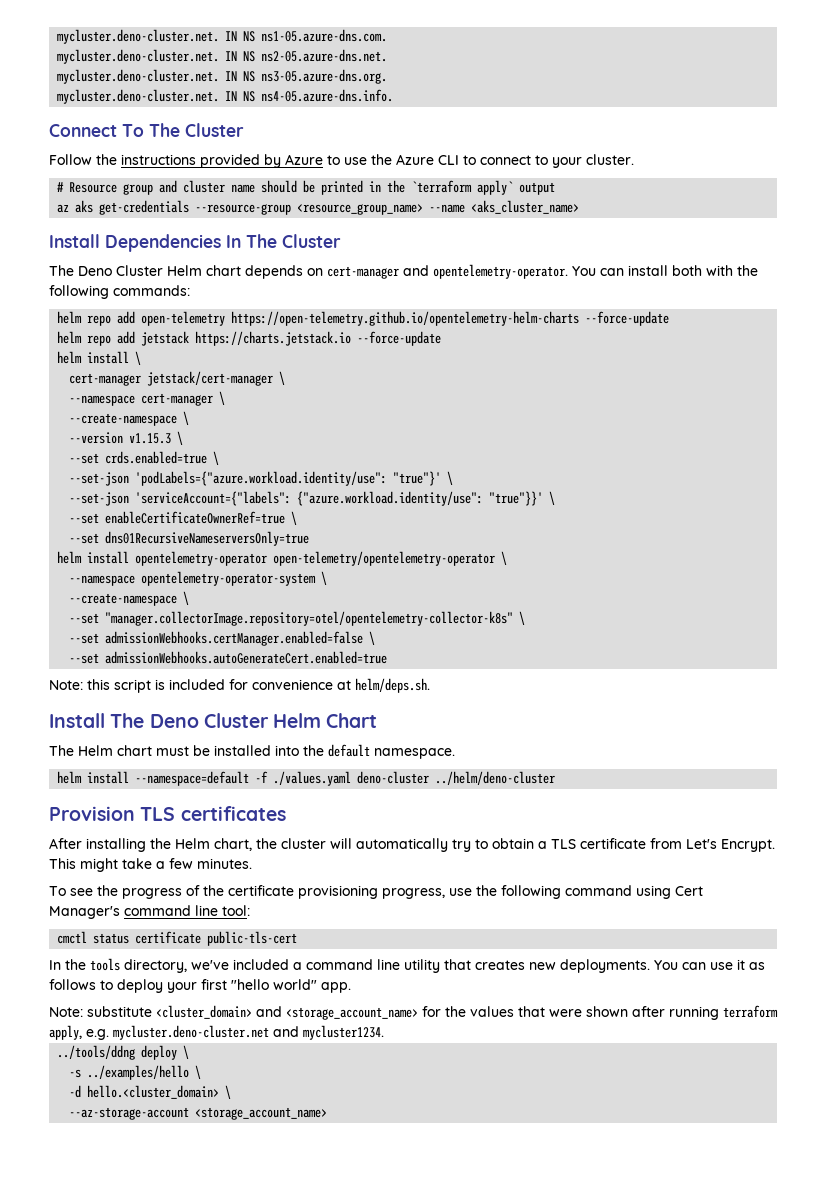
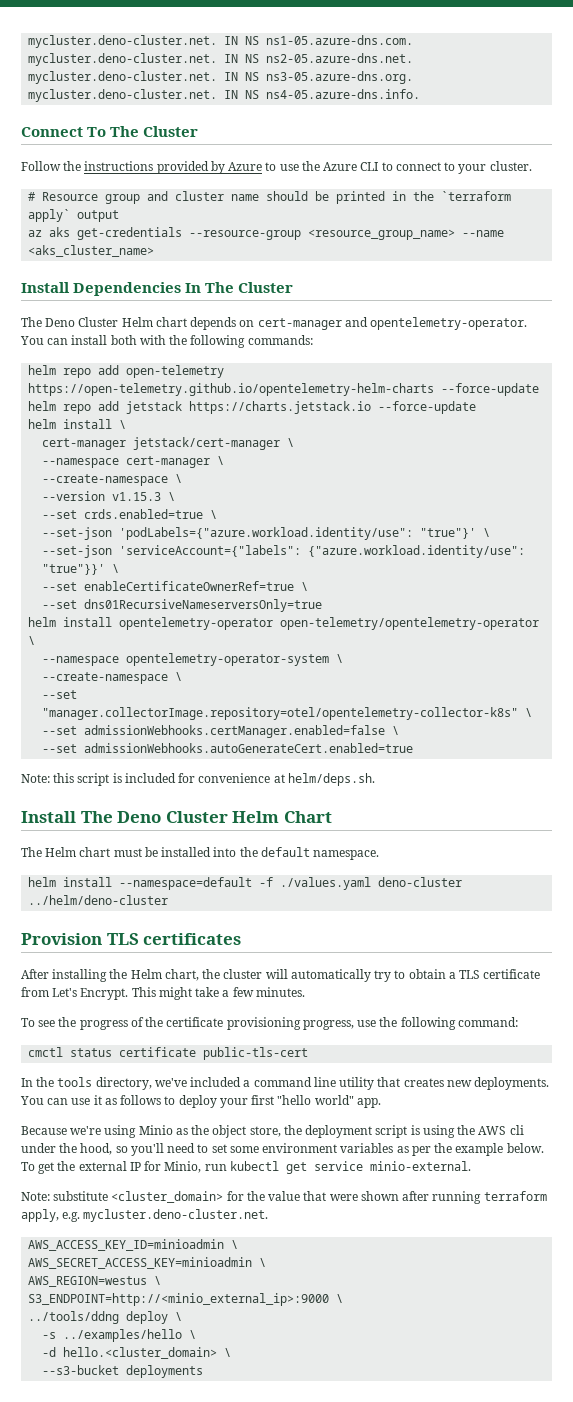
- To see the progress of the certificate provisioning progress, use the following command using Cert Manager's command line tool:
+ To see the progress of the certificate provisioning progress, use the following command:
+ Because we're using Minio as the object store, the deployment script is using the AWS cli under the hood, so you'll need to set some environment variables as per the example below. To get the external IP for Minio, run kubectl get service minio-external.
- Note: substitute <cluster_domain> and <storage_account_name> for the values that were shown after running terraform apply, e.g. mycluster.deno-cluster.net and mycluster1234.
+ Note: substitute <cluster_domain> for the value that were shown after running terraform apply, e.g. mycluster.deno-cluster.net.
+ AWS_ACCESS_KEY_ID=minioadmin \
+ AWS_SECRET_ACCESS_KEY=minioadmin \
+ AWS_REGION=westus \
+ S3_ENDPOINT=http://<minio_external_ip>:9000 \
- --az-storage-account <storage_account_name>
+ --s3-bucket deployments

